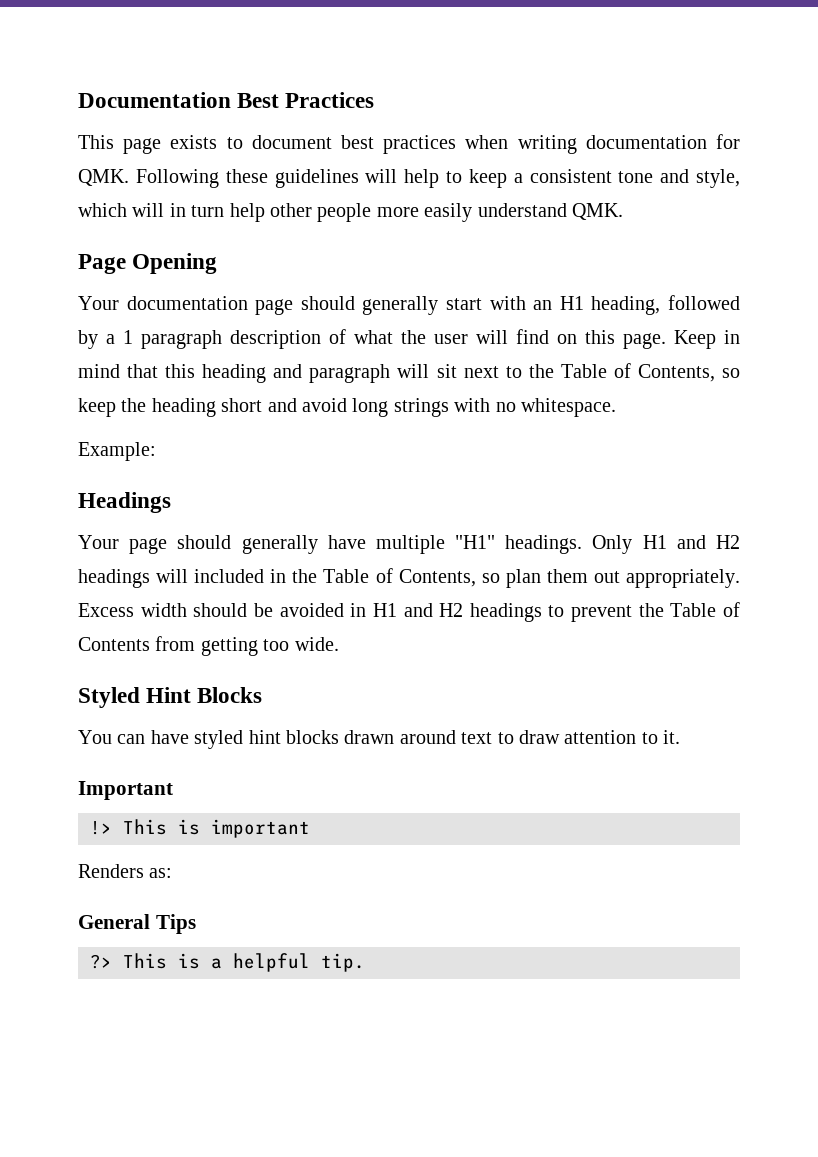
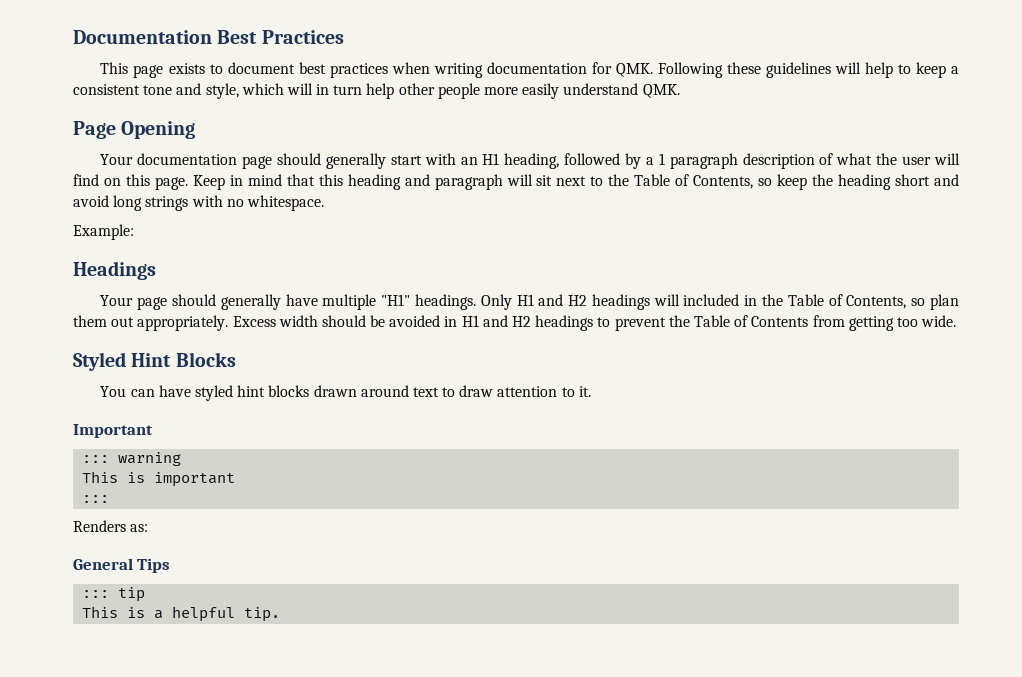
- !> This is important
+ ::: warning
+ This is important
+ :::
- ?> This is a helpful tip.
+ ::: tip
+ This is a helpful tip.

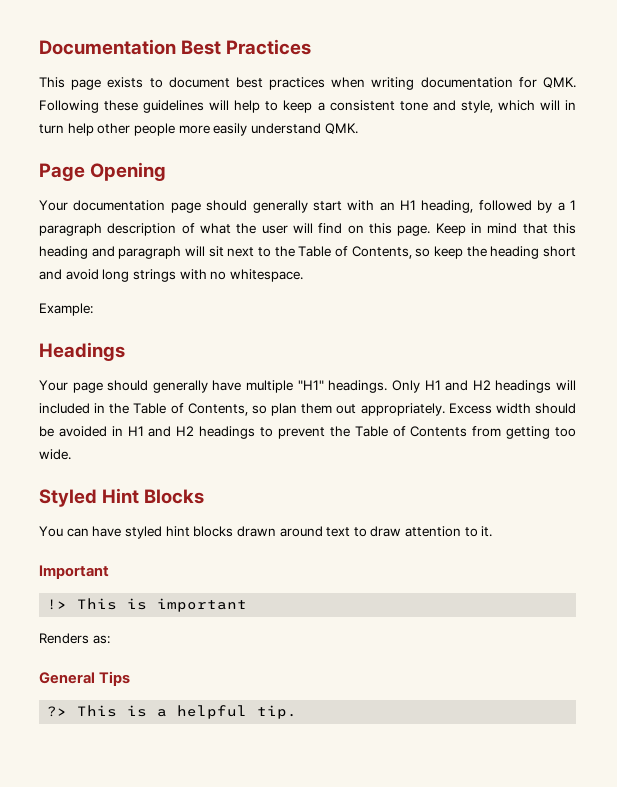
- ::: warning
- This is important
- :::
+ !> This is important
- ::: tip
- This is a helpful tip.
+ ?> This is a helpful tip.

